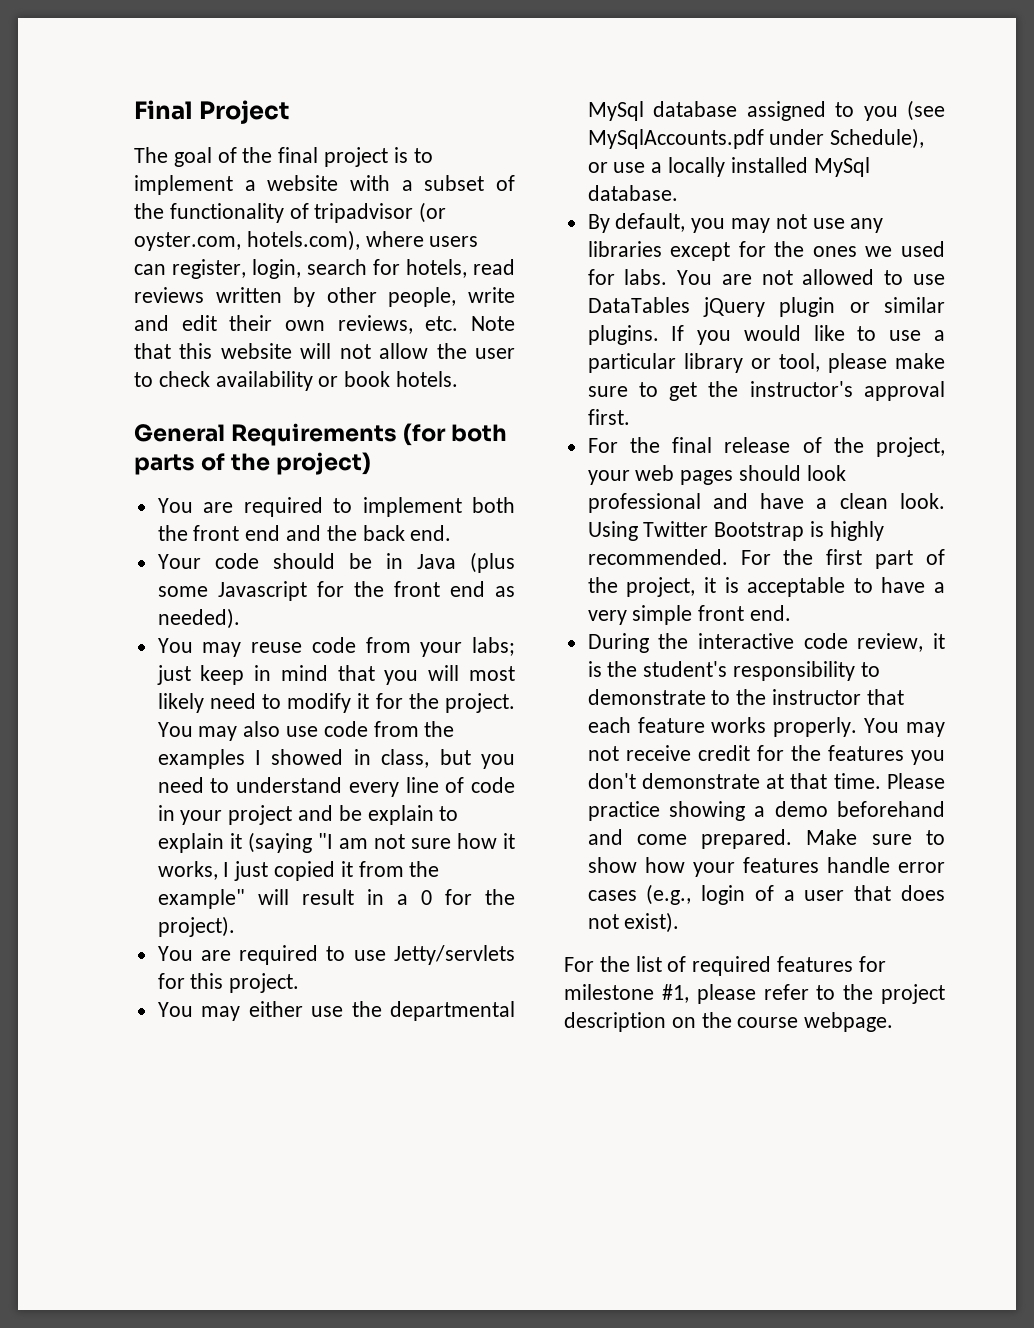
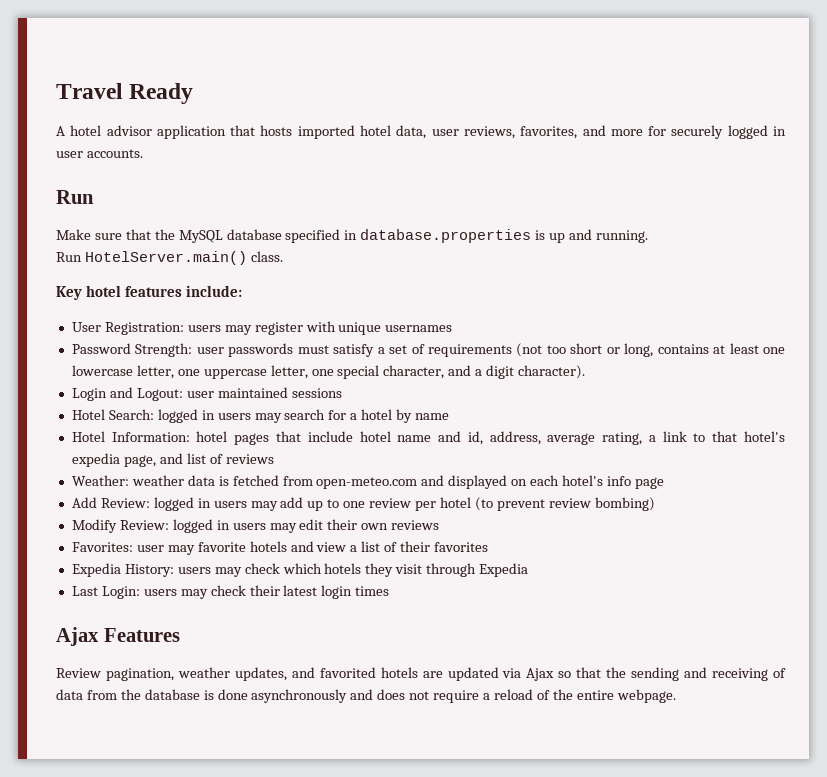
- Final Project
- The goal of the final project is to implement a website with a subset of the functionality of tripadvisor (or oyster.com, hotels.com), where users can register, login, search for hotels, read reviews written by other people, write and edit their own reviews, etc. Note that this website will not allow the user to check availability or book hotels.
- General Requirements (for both parts of the project)
- You are required to implement both the front end and the back end.
- Your code should be in Java (plus some Javascript for the front end as needed).
- You may reuse code from your labs; just keep in mind that you will most likely need to modify it for the project. You may also use code from the examples I showed in class, but you need to understand every line of code in your project and be explain to explain it (saying "I am not sure how it works, I just copied it from the example" will result in a 0 for the project).
- You are required to use Jetty/servlets for this project.
- You may either use the departmental MySql database assigned to you (see MySqlAccounts.pdf under Schedule), or use a locally installed MySql database.
- By default, you may not use any libraries except for the ones we used for labs. You are not allowed to use DataTables jQuery plugin or similar plugins. If you would like to use a particular library or tool, please make sure to get the instructor's approval first.
- For the final release of the project, your web pages should look professional and have a clean look. Using Twitter Bootstrap is highly recommended. For the first part of the project, it is acceptable to have a very simple front end.
- During the interactive code review, it is the student's responsibility to demonstrate to the instructor that each feature works properly. You may not receive credit for the features you don't demonstrate at that time. Please practice showing a demo beforehand and come prepared. Make sure to show how your features handle error cases (e.g., login of a user that does not exist).
- For the list of required features for milestone #1, please refer to the project description on the course webpage.
+ Travel Ready
+ A hotel advisor application that hosts imported hotel data, user reviews, favorites, and more for securely logged in user accounts.
+ Run
+ Make sure that the MySQL database specified in database.properties is up and running.
+ Run HotelServer.main() class.
+ Key hotel features include:
+ User Registration: users may register with unique usernames
+ Password Strength: user passwords must satisfy a set of requirements (not too short or long, contains at least one lowercase letter, one uppercase letter, one special character, and a digit character).
+ Login and Logout: user maintained sessions
+ Hotel Search: logged in users may search for a hotel by name
+ Hotel Information: hotel pages that include hotel name and id, address, average rating, a link to that hotel's expedia page, and list of reviews
+ Weather: weather data is fetched from open-meteo.com and displayed on each hotel's info page
+ Add Review: logged in users may add up to one review per hotel (to prevent review bombing)
+ Modify Review: logged in users may edit their own reviews
+ Favorites: user may favorite hotels and view a list of their favorites
+ Expedia History: users may check which hotels they visit through Expedia
+ Last Login: users may check their latest login times
+ Ajax Features
+ Review pagination, weather updates, and favorited hotels are updated via Ajax so that the sending and receiving of data from the database is done asynchronously and does not require a reload of the entire webpage.

